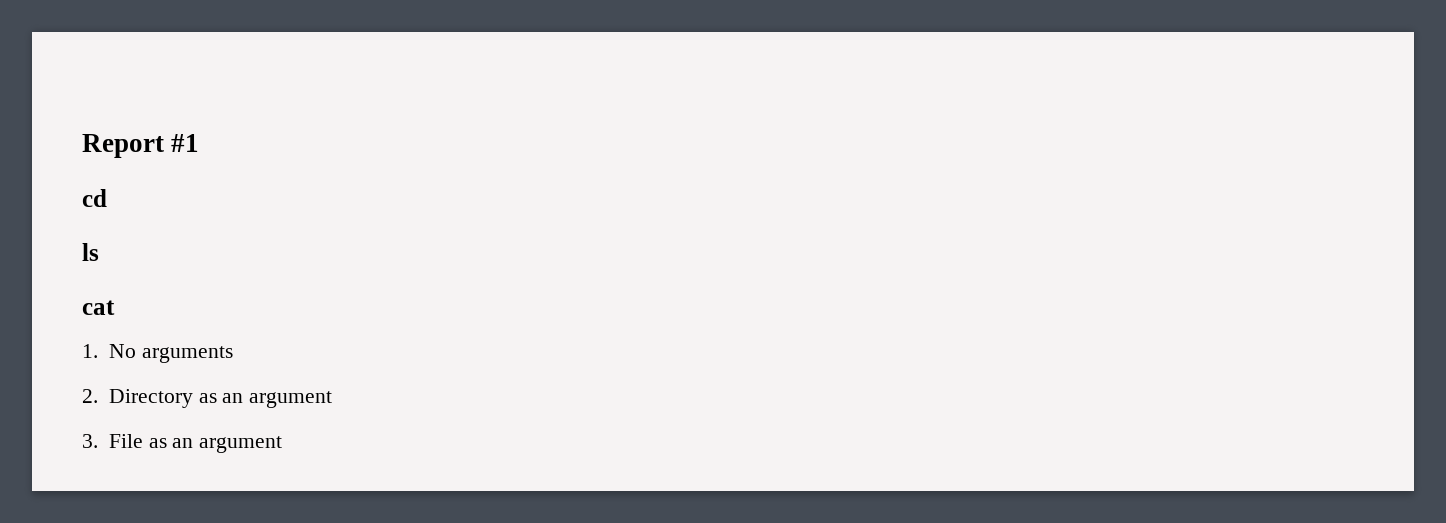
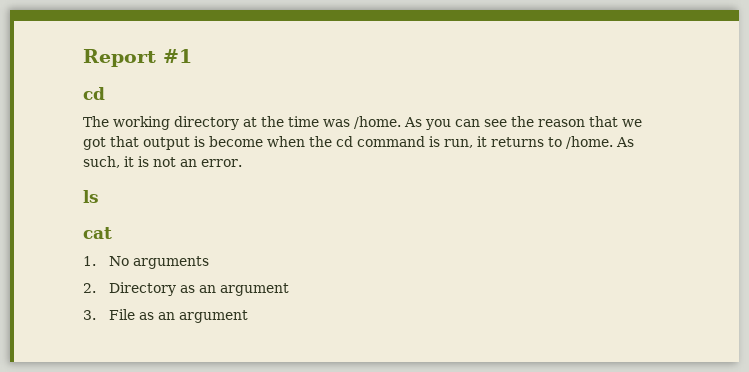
+ The working directory at the time was /home. As you can see the reason that we got that output is become when the cd command is run, it returns to /home. As such, it is not an error.

